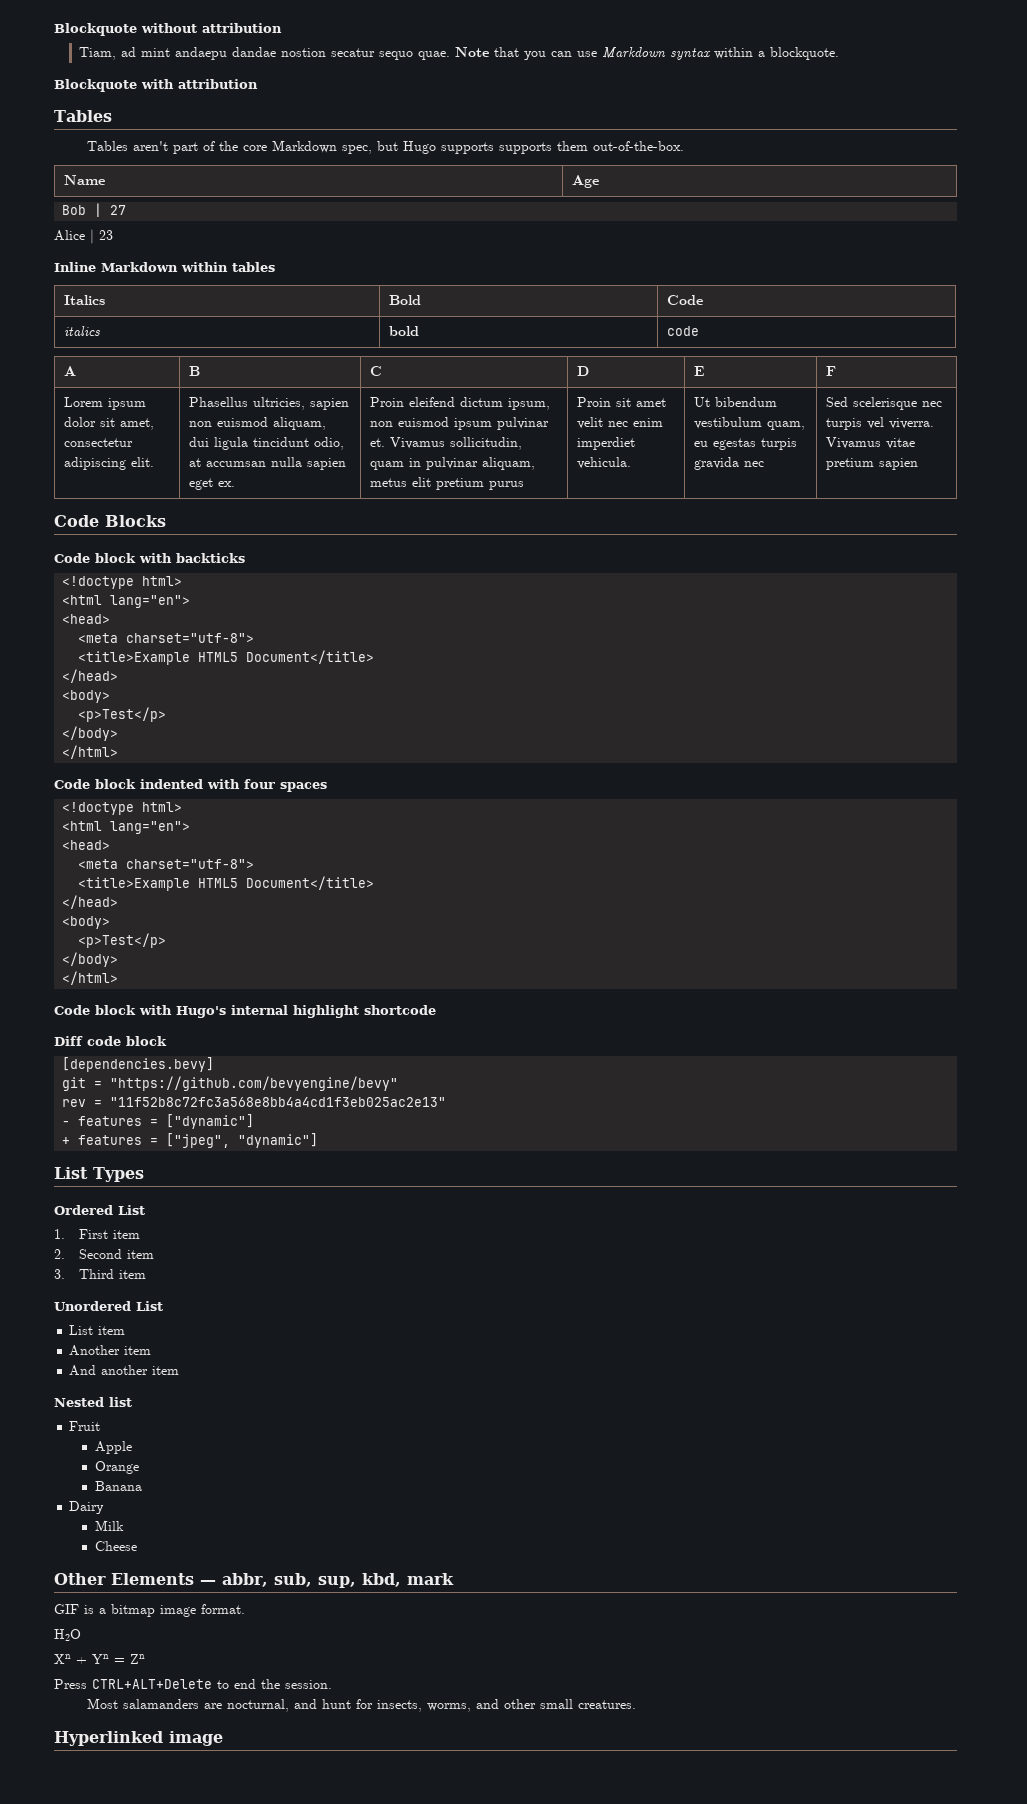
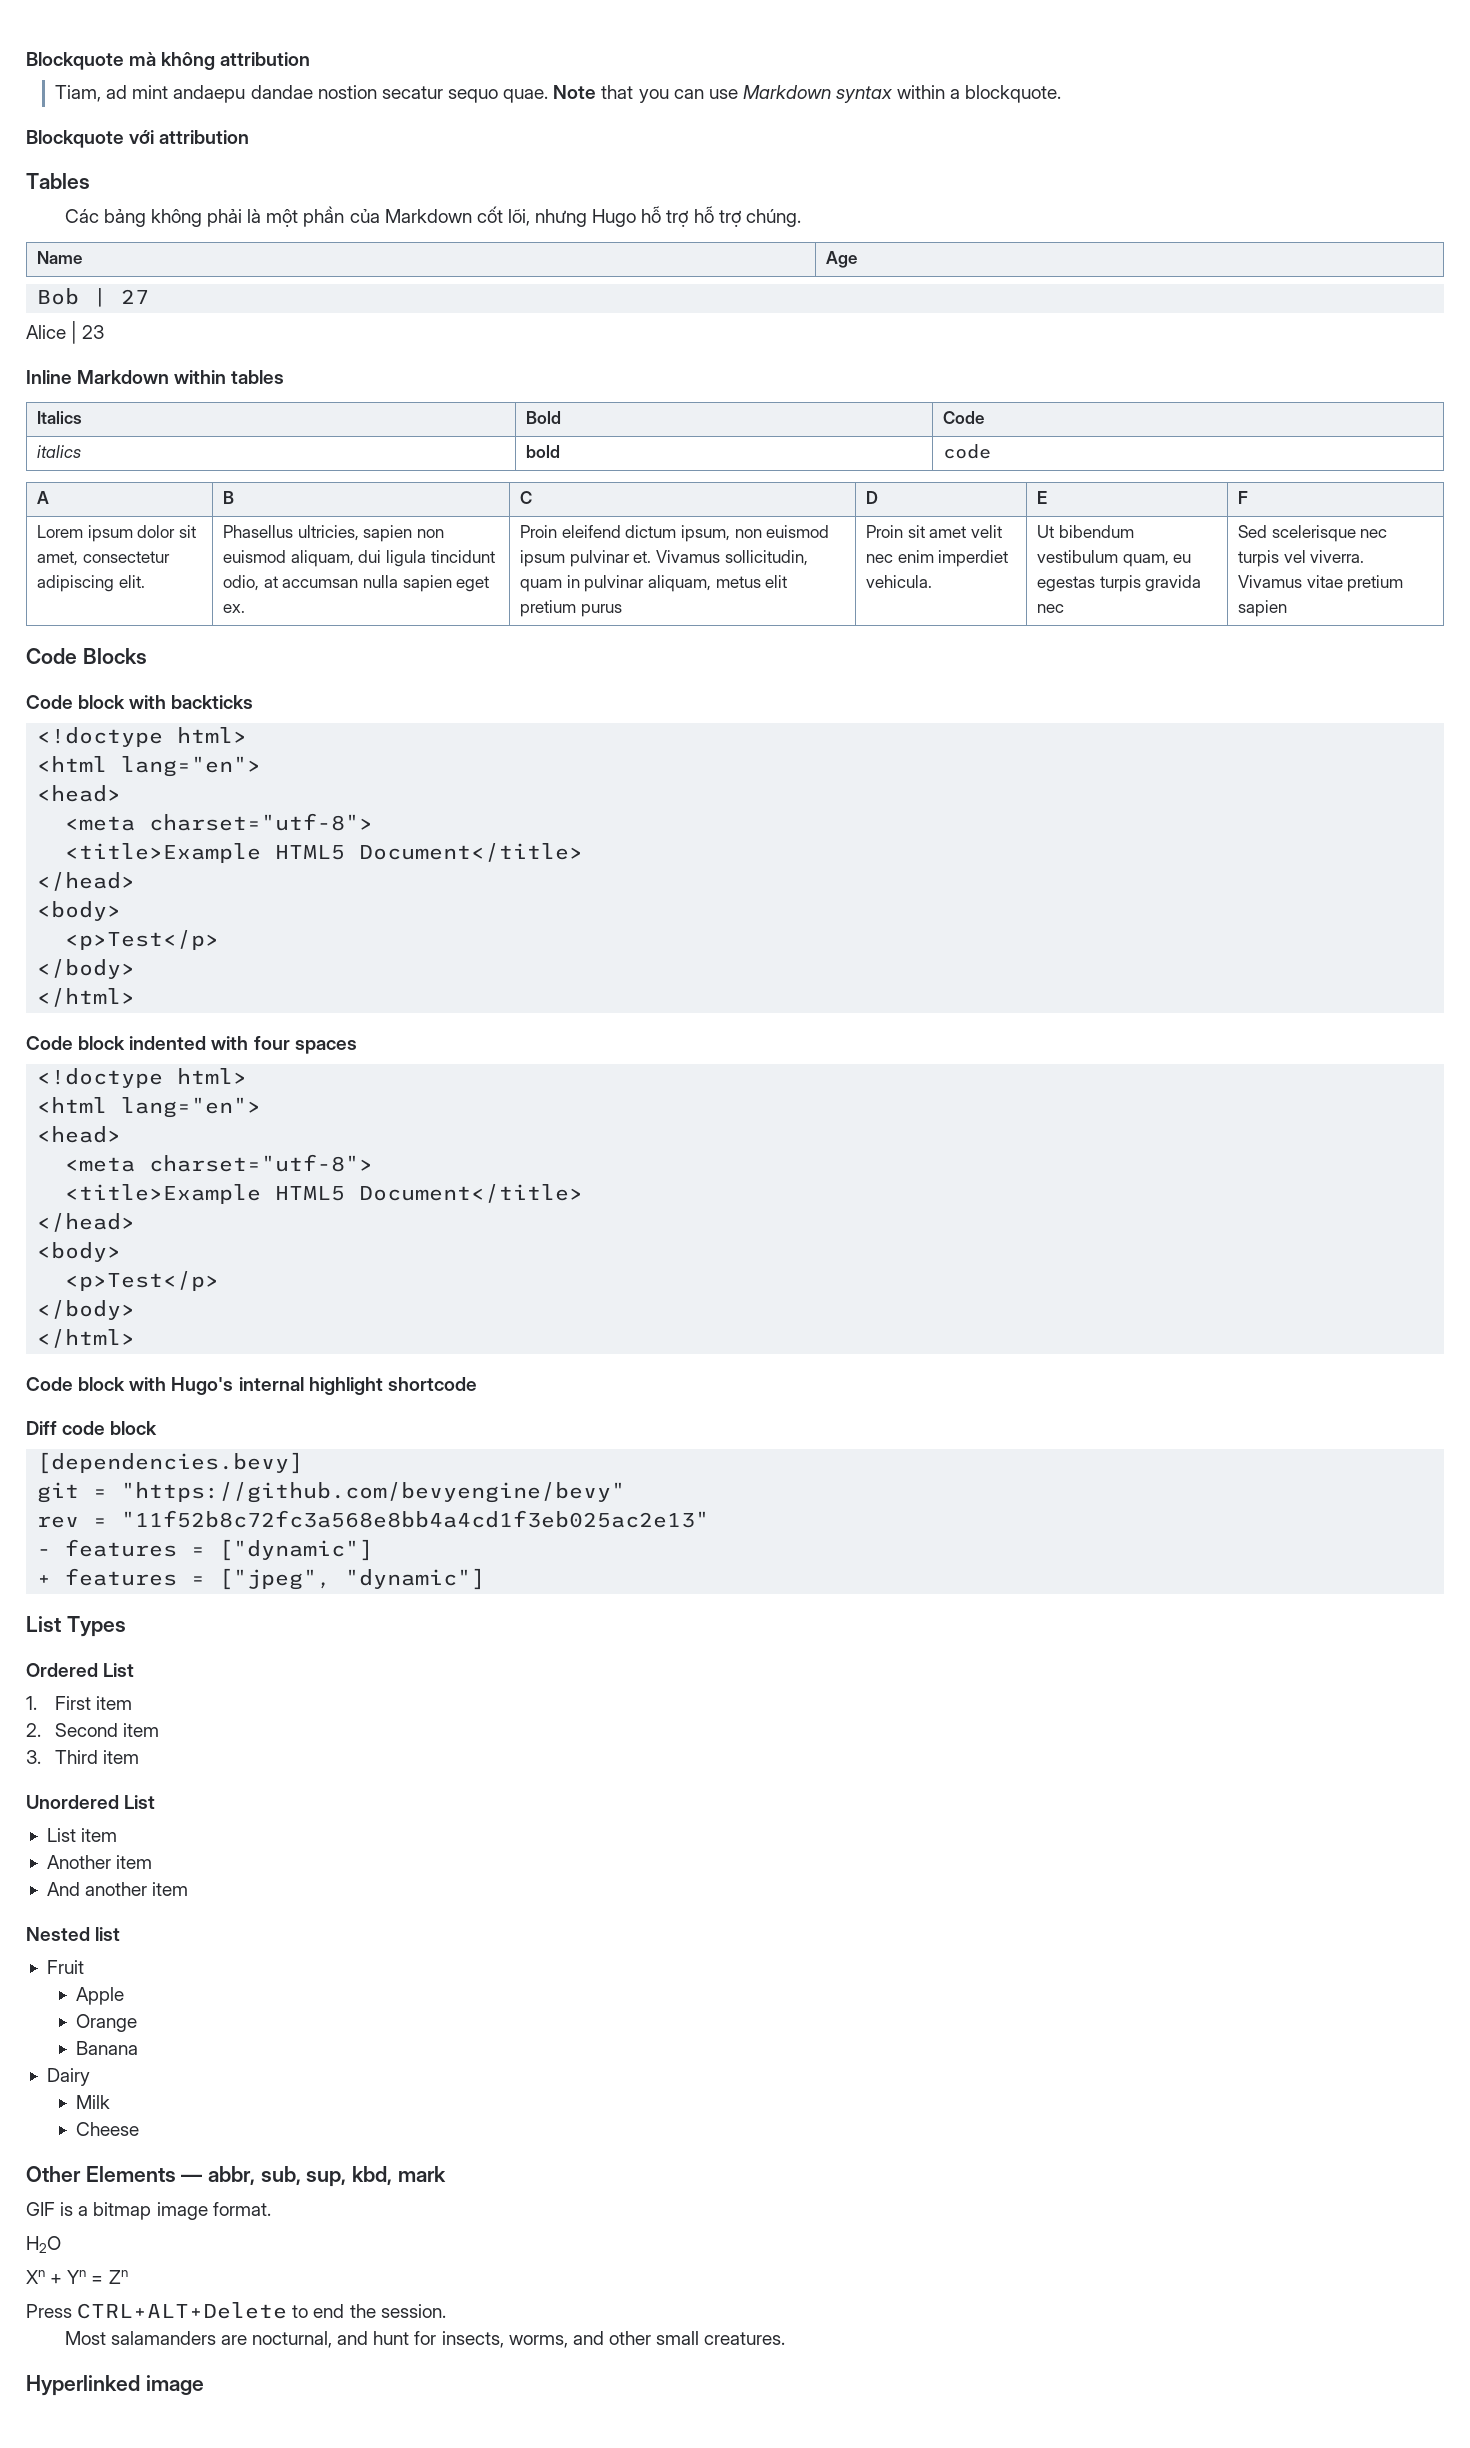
- Blockquote without attribution
+ Blockquote mà không attribution
- Blockquote with attribution
+ Blockquote với attribution
- Tables aren't part of the core Markdown spec, but Hugo supports supports them out-of-the-box.
+ Các bảng không phải là một phần của Markdown cốt lõi, nhưng Hugo hỗ trợ hỗ trợ chúng.

